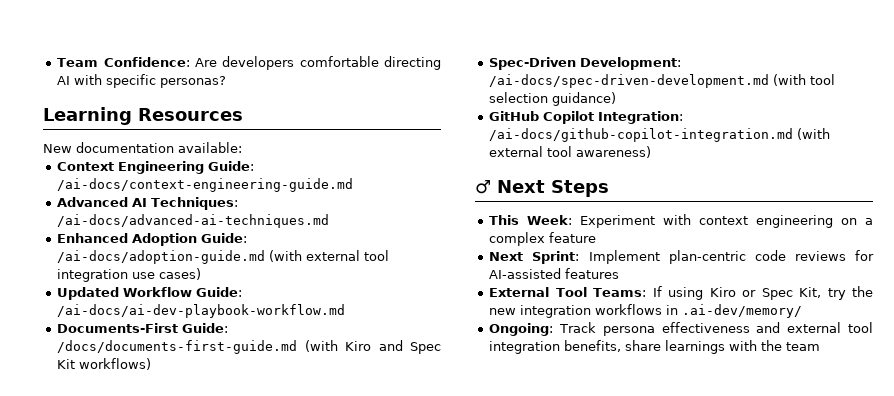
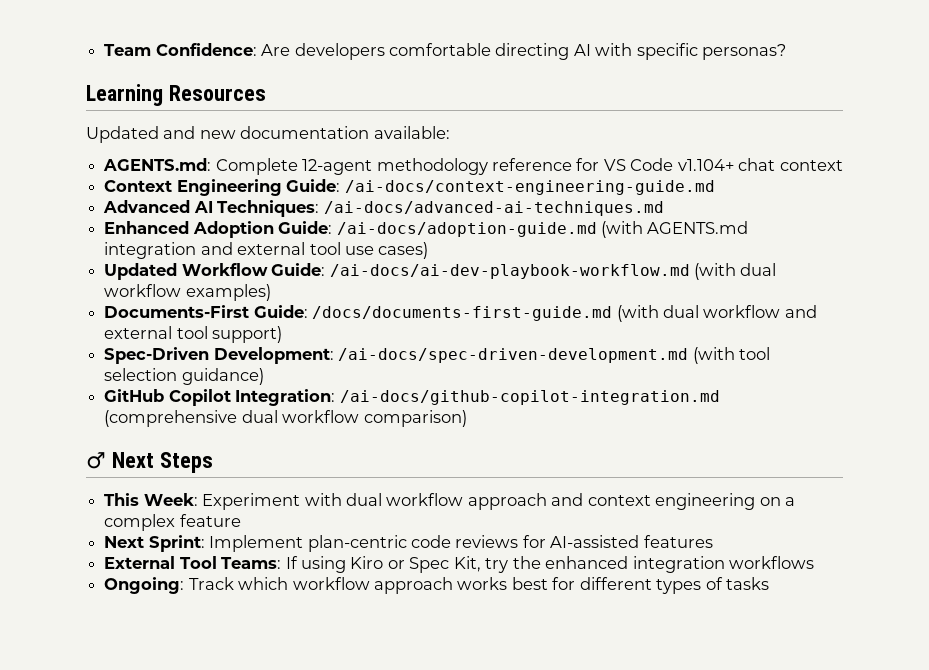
- New documentation available:
+ Updated and new documentation available:
+ AGENTS.md: Complete 12-agent methodology reference for VS Code v1.104+ chat context
- Enhanced Adoption Guide: /ai-docs/adoption-guide.md (with external tool integration use cases)
+ Enhanced Adoption Guide: /ai-docs/adoption-guide.md (with AGENTS.md integration and external tool use cases)
- Updated Workflow Guide: /ai-docs/ai-dev-playbook-workflow.md
+ Updated Workflow Guide: /ai-docs/ai-dev-playbook-workflow.md (with dual workflow examples)
- Documents-First Guide: /docs/documents-first-guide.md (with Kiro and Spec Kit workflows)
+ Documents-First Guide: /docs/documents-first-guide.md (with dual workflow and external tool support)
- GitHub Copilot Integration: /ai-docs/github-copilot-integration.md (with external tool awareness)
+ GitHub Copilot Integration: /ai-docs/github-copilot-integration.md (comprehensive dual workflow comparison)
- This Week: Experiment with context engineering on a complex feature
+ This Week: Experiment with dual workflow approach and context engineering on a complex feature
- External Tool Teams: If using Kiro or Spec Kit, try the new integration workflows in .ai-dev/memory/
+ External Tool Teams: If using Kiro or Spec Kit, try the enhanced integration workflows
- Ongoing: Track persona effectiveness and external tool integration benefits, share learnings with the team
+ Ongoing: Track which workflow approach works best for different types of tasks

